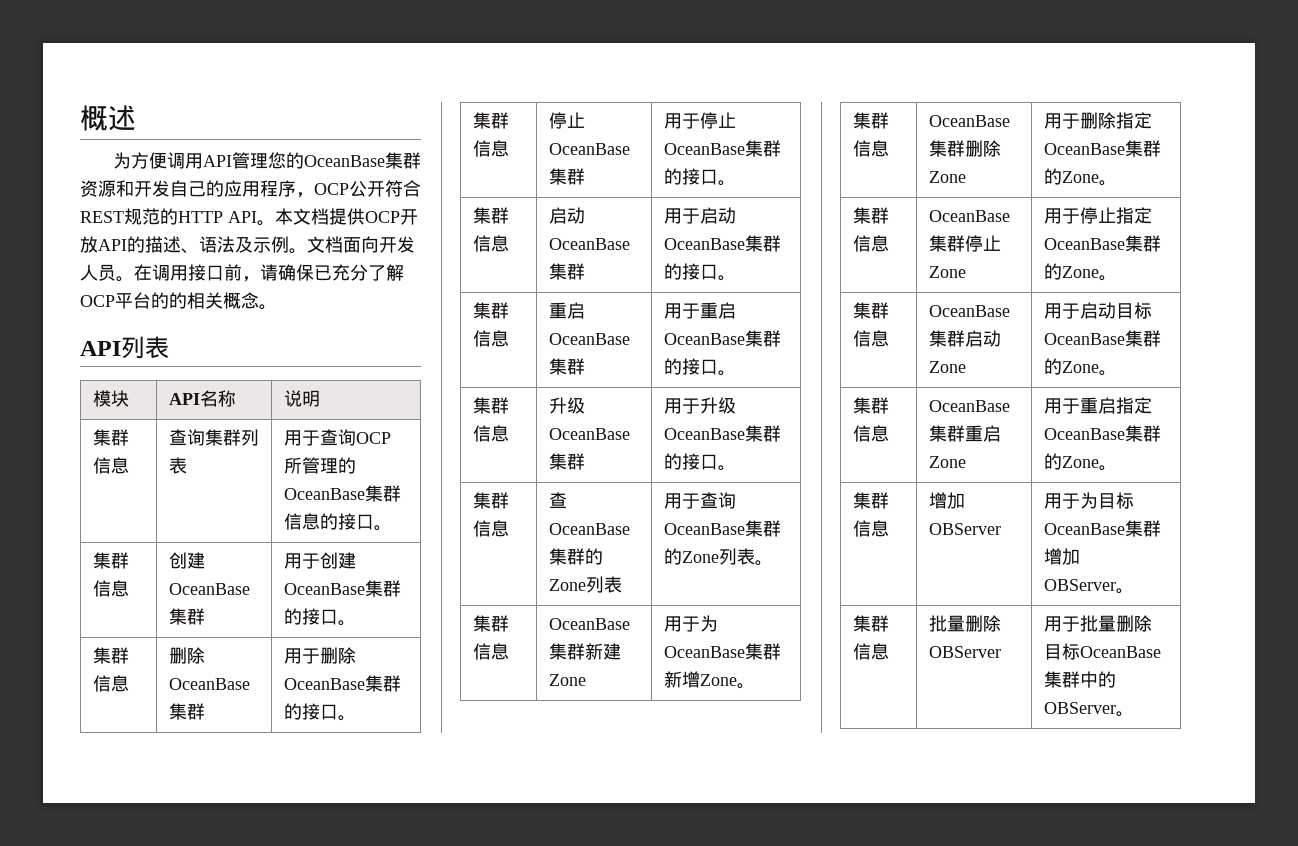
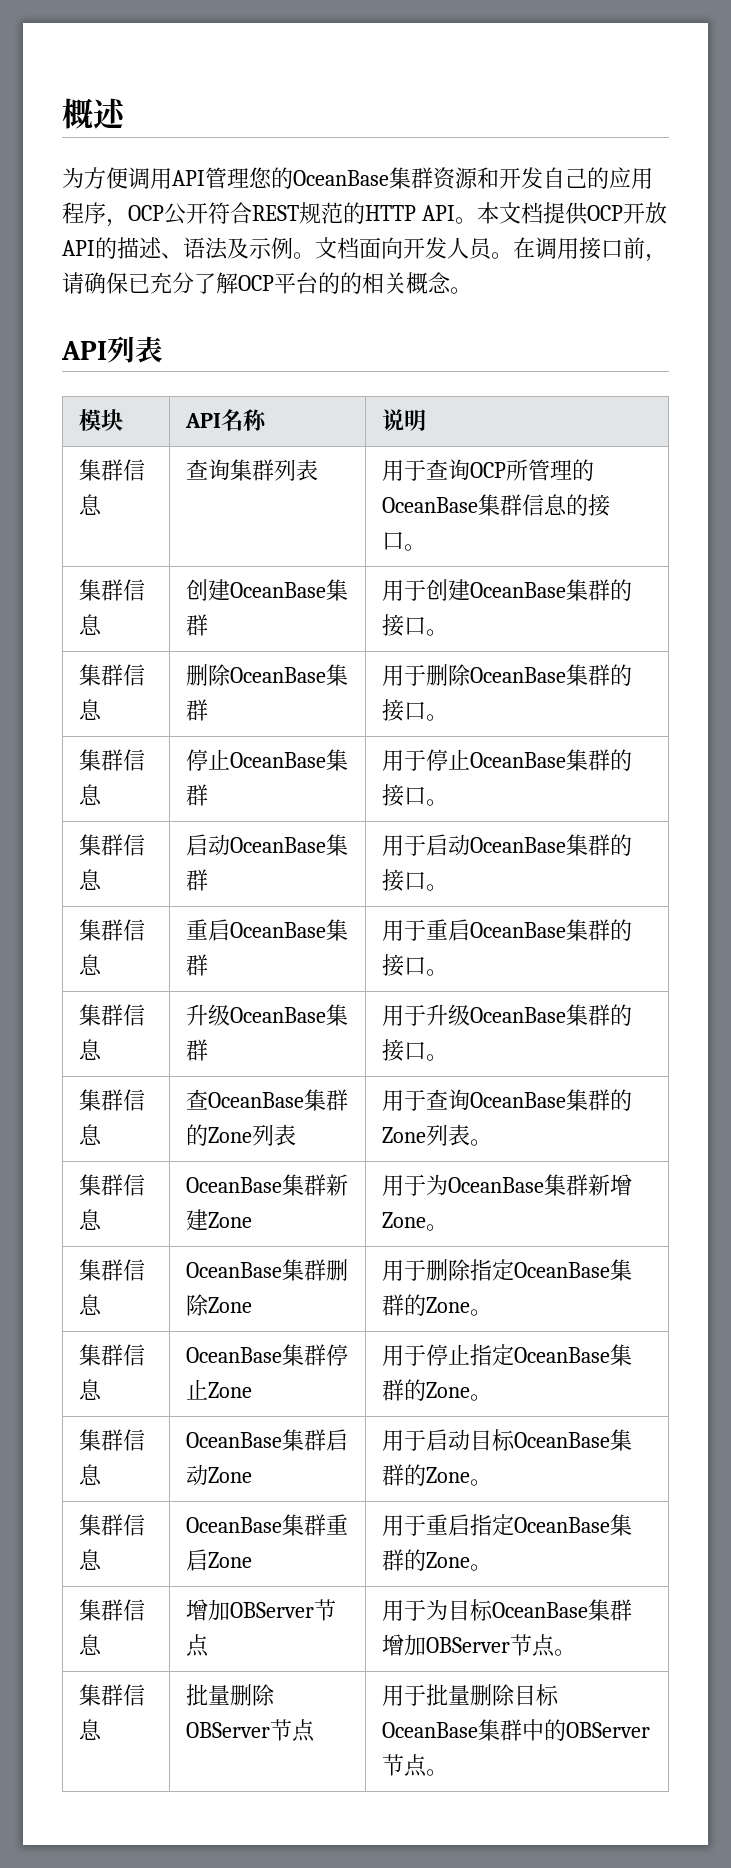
- 集群信息 | 增加OBServer | 用于为目标OceanBase集群增加OBServer。
+ 集群信息 | 增加OBServer节点 | 用于为目标OceanBase集群增加OBServer节点。
- 集群信息 | 批量删除OBServer | 用于批量删除目标OceanBase集群中的OBServer。
+ 集群信息 | 批量删除OBServer节点 | 用于批量删除目标OceanBase集群中的OBServer节点。

